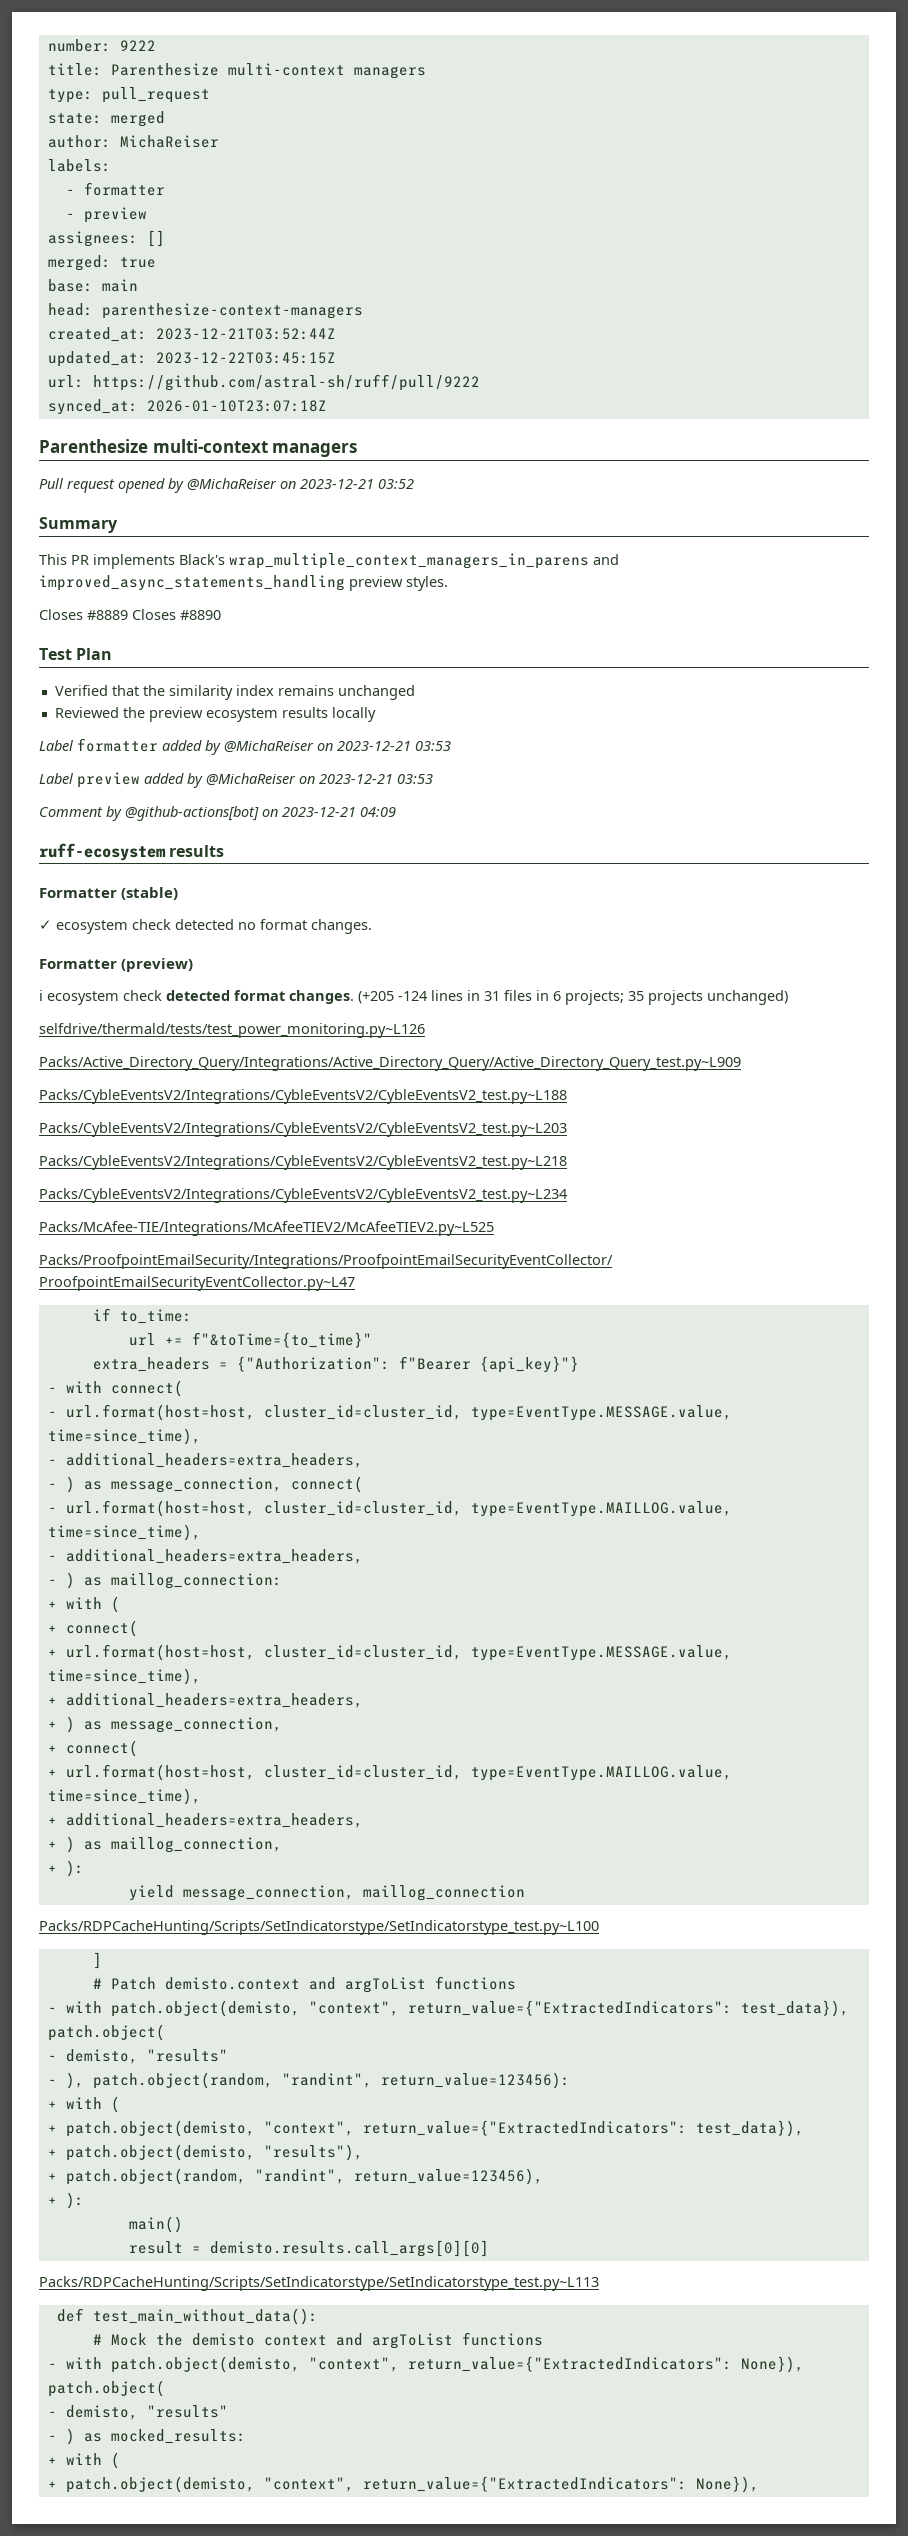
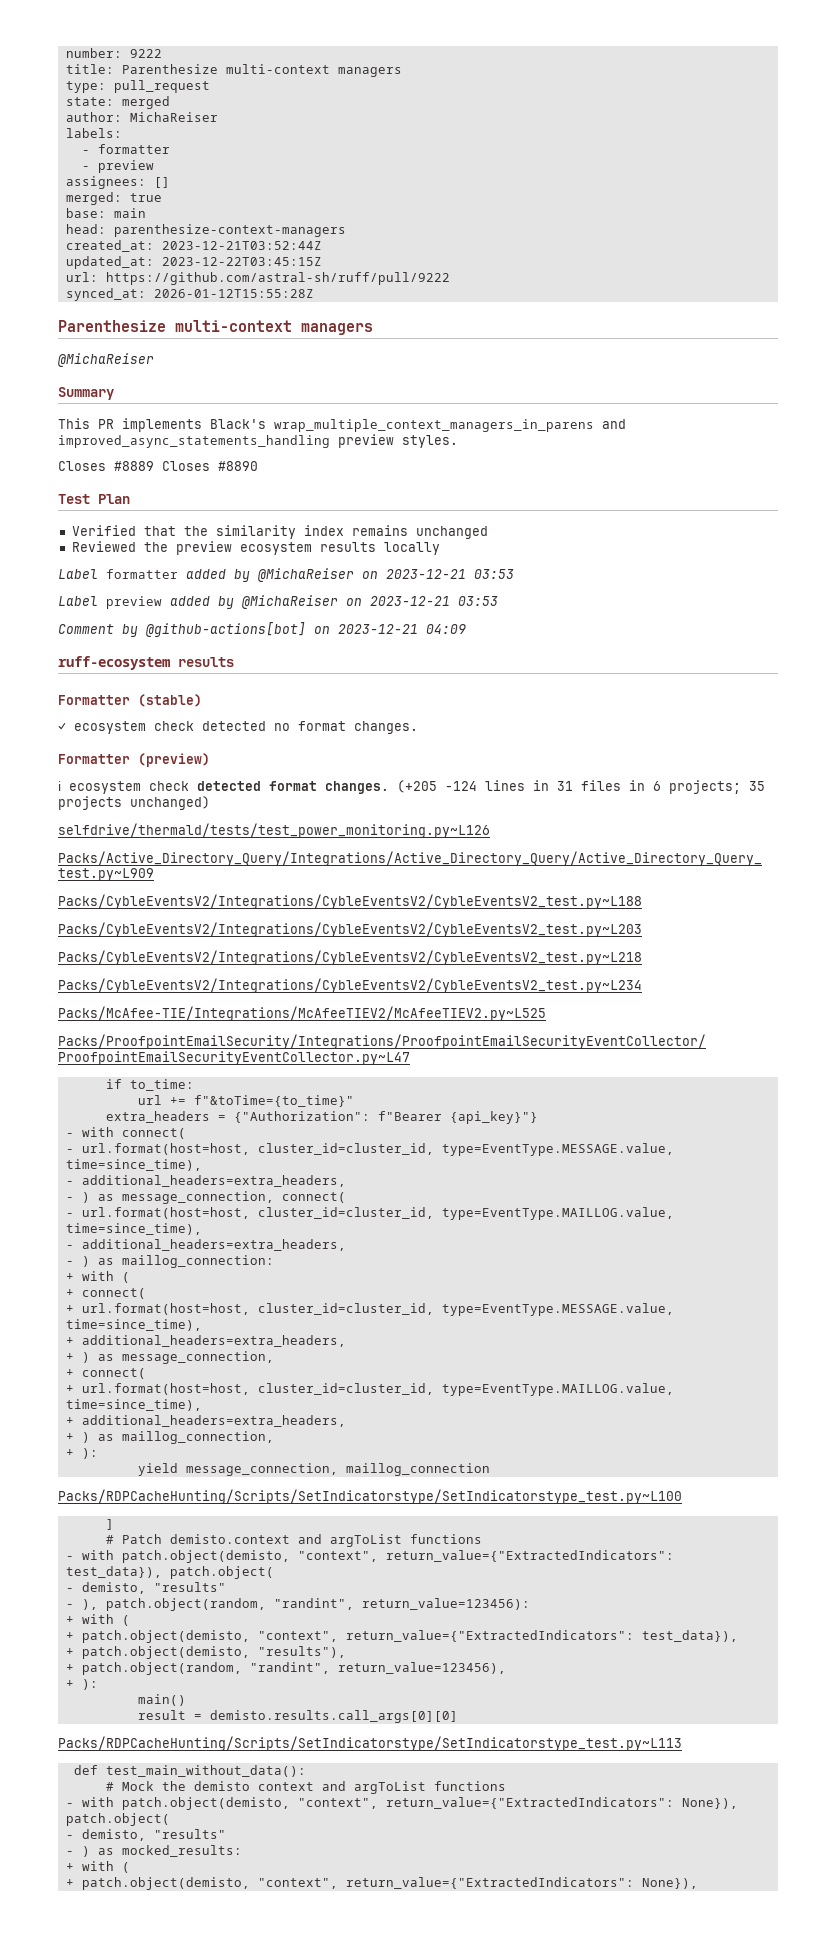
- synced_at: 2026-01-10T23:07:18Z
+ synced_at: 2026-01-12T15:55:28Z
  Parenthesize multi-context managers
- Pull request opened by @MichaReiser on 2023-12-21 03:52
+ @MichaReiser

